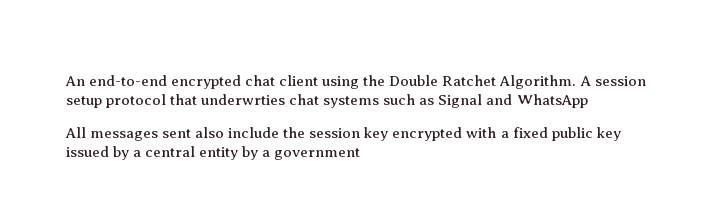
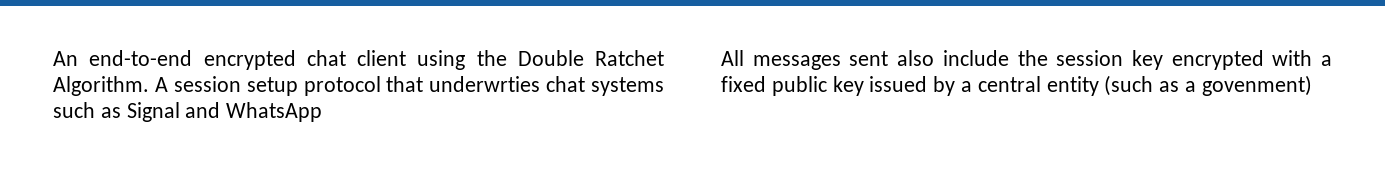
- All messages sent also include the session key encrypted with a fixed public key issued by a central entity by a government
+ All messages sent also include the session key encrypted with a fixed public key issued by a central entity (such as a govenment)

